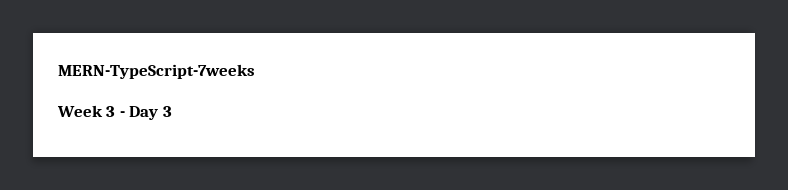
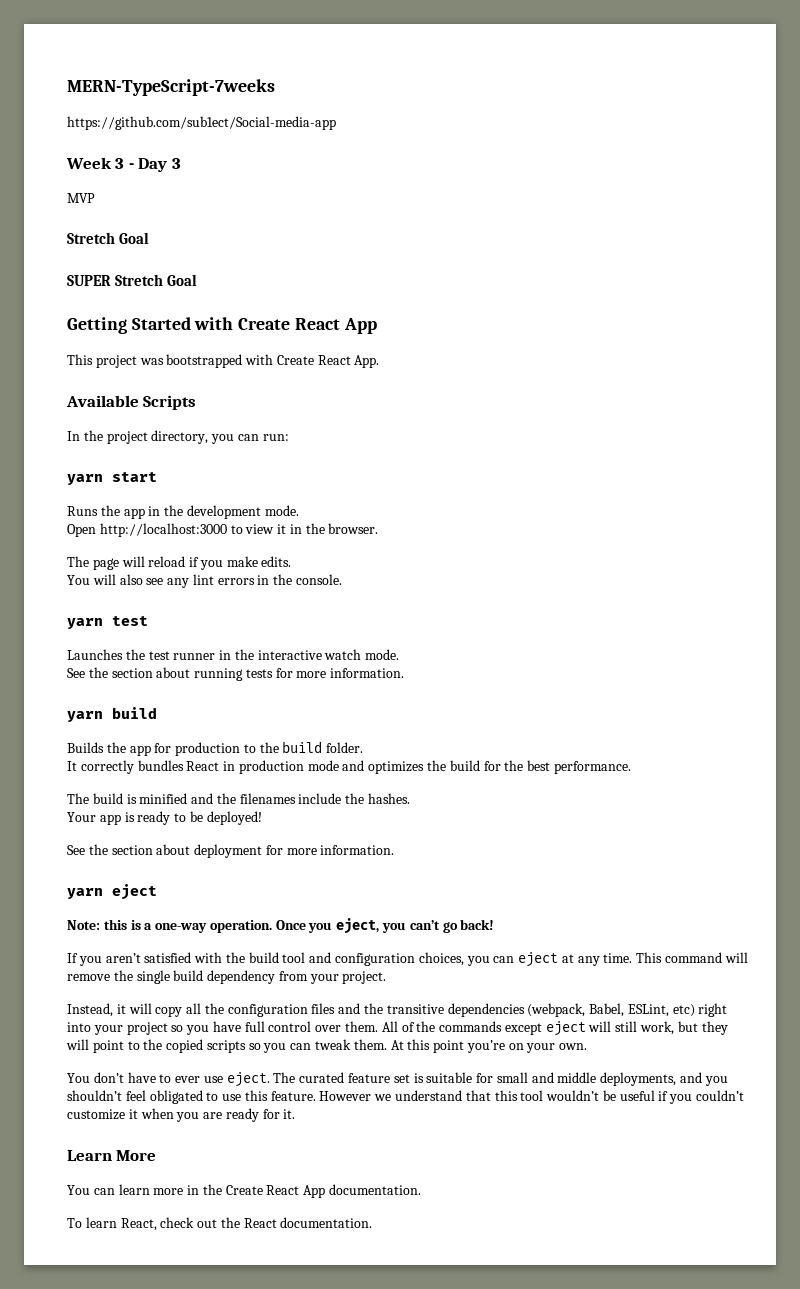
+ https://github.com/sub1ect/Social-media-app
+ MVP
+ Stretch Goal
+ SUPER Stretch Goal
+ Getting Started with Create React App
+ This project was bootstrapped with Create React App.
+ Available Scripts
+ In the project directory, you can run:
+ yarn start
+ Runs the app in the development mode.
+ Open http://localhost:3000 to view it in the browser.
+ The page will reload if you make edits.
+ You will also see any lint errors in the console.
+ yarn test
+ Launches the test runner in the interactive watch mode.
+ See the section about running tests for more information.
+ yarn build
+ Builds the app for production to the build folder.
+ It correctly bundles React in production mode and optimizes the build for the best performance.
+ The build is minified and the filenames include the hashes.
+ Your app is ready to be deployed!
+ See the section about deployment for more information.
+ yarn eject
+ Note: this is a one-way operation. Once you eject, you can’t go back!
+ If you aren’t satisfied with the build tool and configuration choices, you can eject at any time. This command will remove the single build dependency from your project.
+ Instead, it will copy all the configuration files and the transitive dependencies (webpack, Babel, ESLint, etc) right into your project so you have full control over them. All of the commands except eject will still work, but they will point to the copied scripts so you can tweak them. At this point you’re on your own.
+ You don’t have to ever use eject. The curated feature set is suitable for small and middle deployments, and you shouldn’t feel obligated to use this feature. However we understand that this tool wouldn’t be useful if you couldn’t customize it when you are ready for it.
+ Learn More
+ You can learn more in the Create React App documentation.
+ To learn React, check out the React documentation.

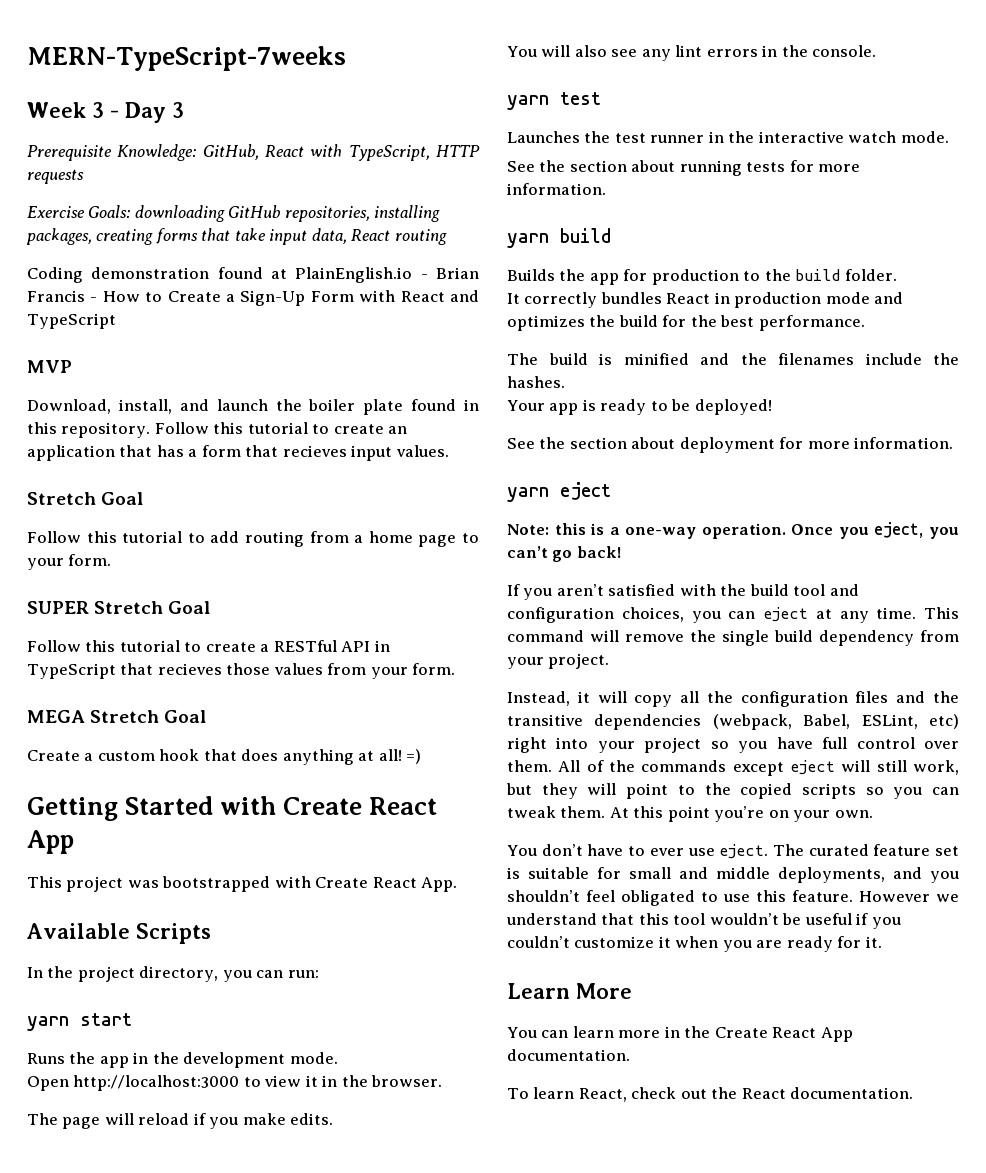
- https://github.com/sub1ect/Social-media-app
+ Prerequisite Knowledge: GitHub, React with TypeScript, HTTP requests
+ Exercise Goals: downloading GitHub repositories, installing packages, creating forms that take input data, React routing
+ Coding demonstration found at PlainEnglish.io - Brian Francis - How to Create a Sign-Up Form with React and TypeScript
  MVP
+ Download, install, and launch the boiler plate found in this repository. Follow this tutorial to create an application that has a form that recieves input values.
  Stretch Goal
+ Follow this tutorial to add routing from a home page to your form.
  SUPER Stretch Goal
+ Follow this tutorial to create a RESTful API in TypeScript that recieves those values from your form.
+ MEGA Stretch Goal
+ Create a custom hook that does anything at all! =)

